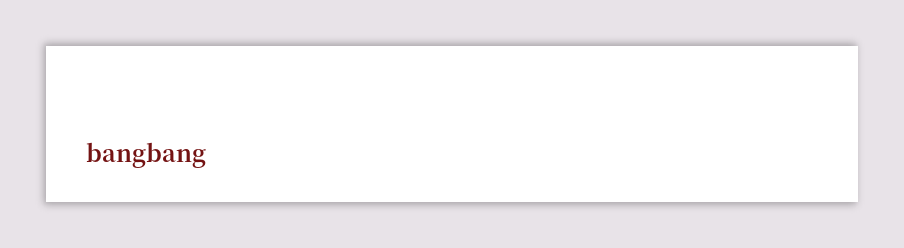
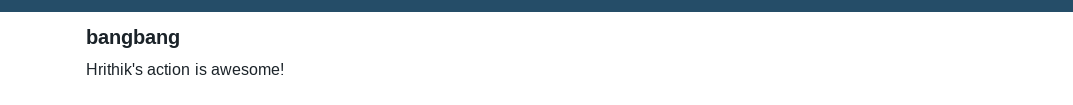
+ Hrithik's action is awesome!

